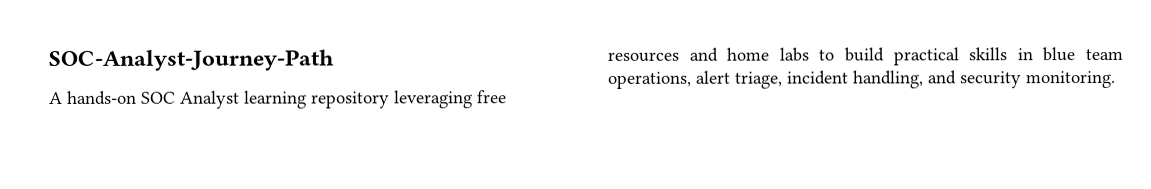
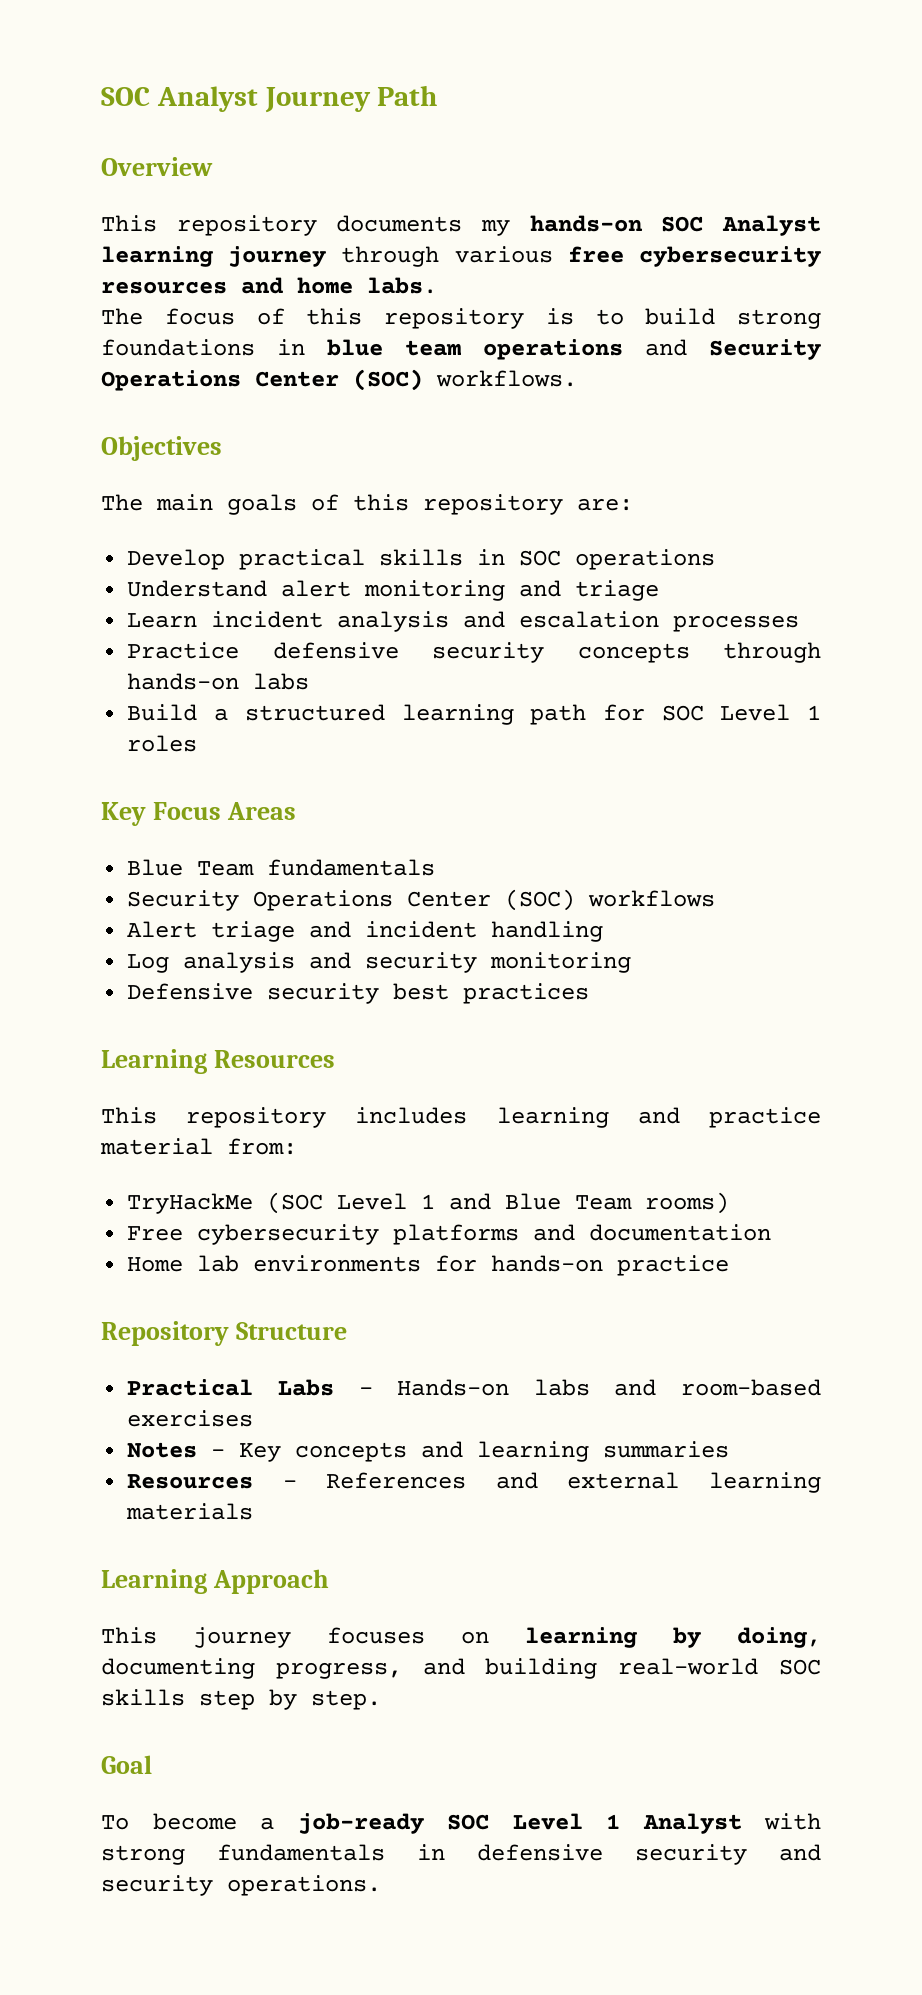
- SOC-Analyst-Journey-Path
- A hands-on SOC Analyst learning repository leveraging free resources and home labs to build practical skills in blue team operations, alert triage, incident handling, and security monitoring.
+ SOC Analyst Journey Path
+ Overview
+ This repository documents my hands-on SOC Analyst learning journey through various free cybersecurity resources and home labs.
+ The focus of this repository is to build strong foundations in blue team operations and Security Operations Center (SOC) workflows.
+ Objectives
+ The main goals of this repository are:
+ Develop practical skills in SOC operations
+ Understand alert monitoring and triage
+ Learn incident analysis and escalation processes
+ Practice defensive security concepts through hands-on labs
+ Build a structured learning path for SOC Level 1 roles
+ Key Focus Areas
+ Blue Team fundamentals
+ Security Operations Center (SOC) workflows
+ Alert triage and incident handling
+ Log analysis and security monitoring
+ Defensive security best practices
+ Learning Resources
+ This repository includes learning and practice material from:
+ TryHackMe (SOC Level 1 and Blue Team rooms)
+ Free cybersecurity platforms and documentation
+ Home lab environments for hands-on practice
+ Repository Structure
+ Practical Labs – Hands-on labs and room-based exercises
+ Notes – Key concepts and learning summaries
+ Resources – References and external learning materials
+ Learning Approach
+ This journey focuses on learning by doing, documenting progress, and building real-world SOC skills step by step.
+ Goal
+ To become a job-ready SOC Level 1 Analyst with strong fundamentals in defensive security and security operations.

